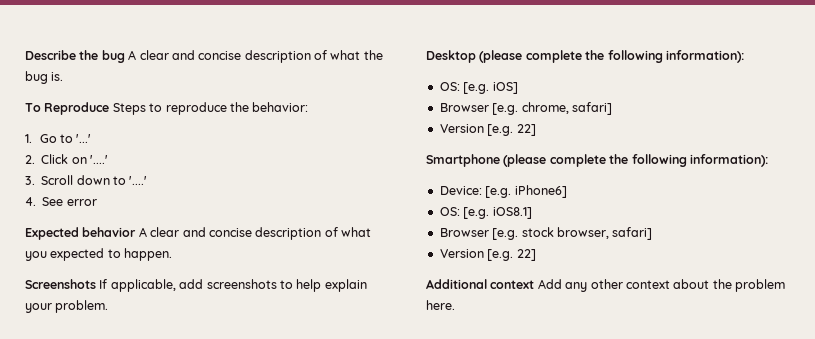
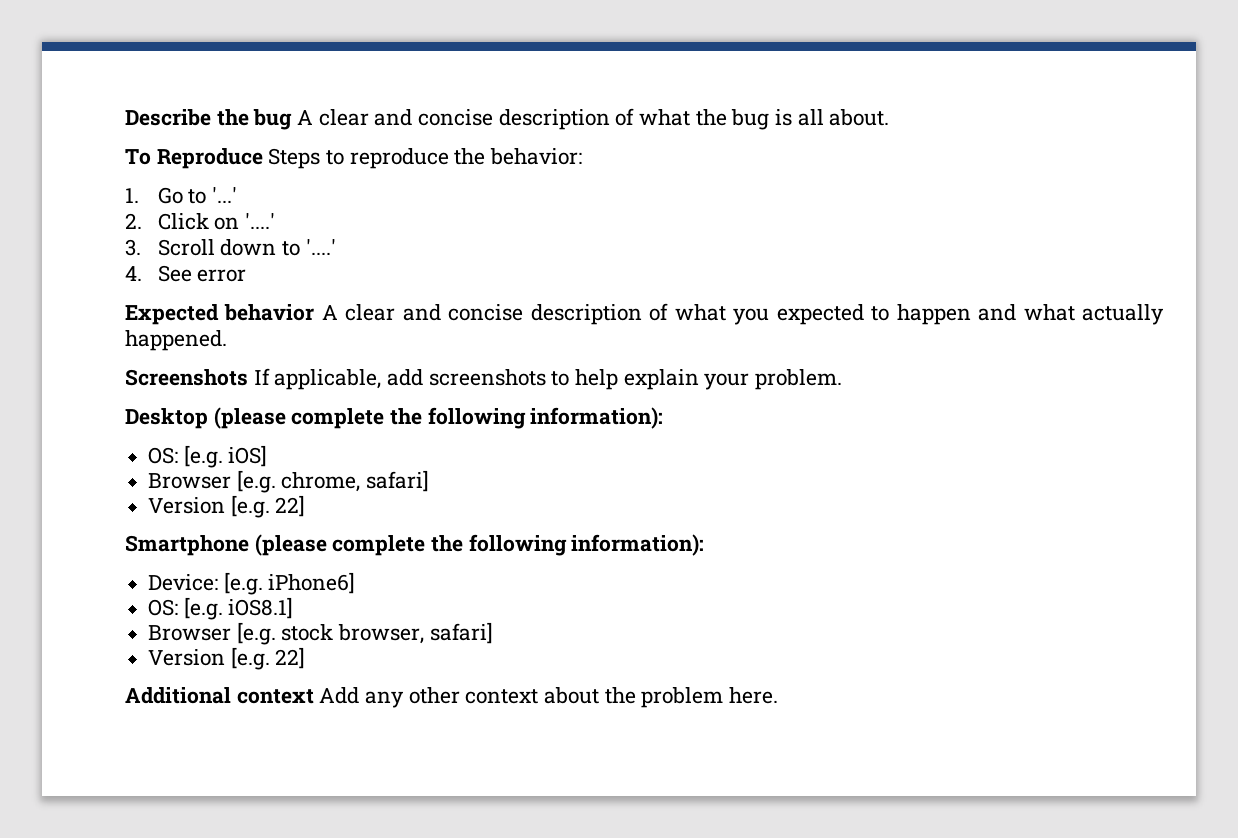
- Describe the bug A clear and concise description of what the bug is.
+ Describe the bug A clear and concise description of what the bug is all about.
- Expected behavior A clear and concise description of what you expected to happen.
+ Expected behavior A clear and concise description of what you expected to happen and what actually happened.

